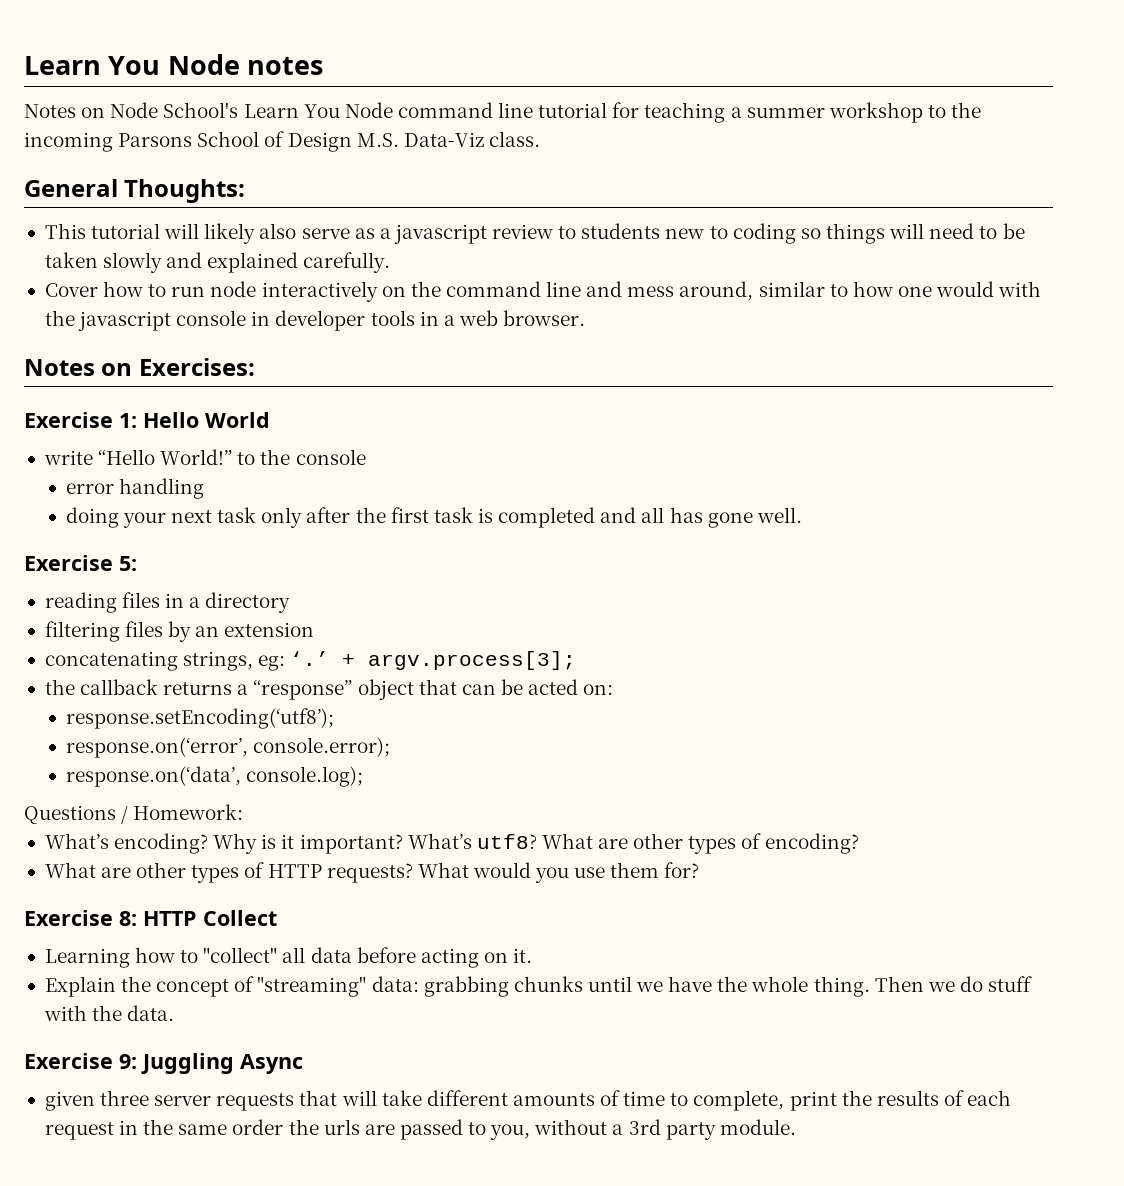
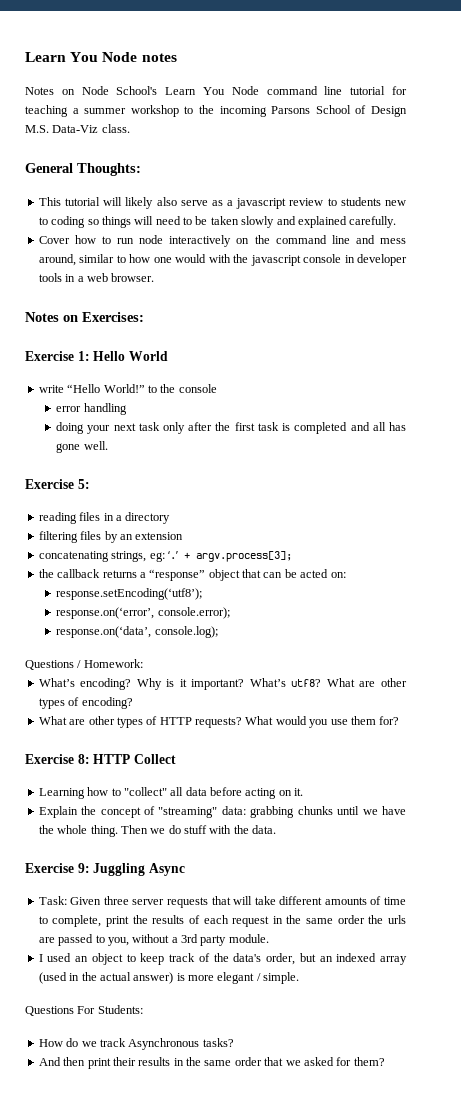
- given three server requests that will take different amounts of time to complete, print the results of each request in the same order the urls are passed to you, without a 3rd party module.
+ Task: Given three server requests that will take different amounts of time to complete, print the results of each request in the same order the urls are passed to you, without a 3rd party module.
+ I used an object to keep track of the data's order, but an indexed array (used in the actual answer) is more elegant / simple.
+ Questions For Students:
+ How do we track Asynchronous tasks?
+ And then print their results in the same order that we asked for them?

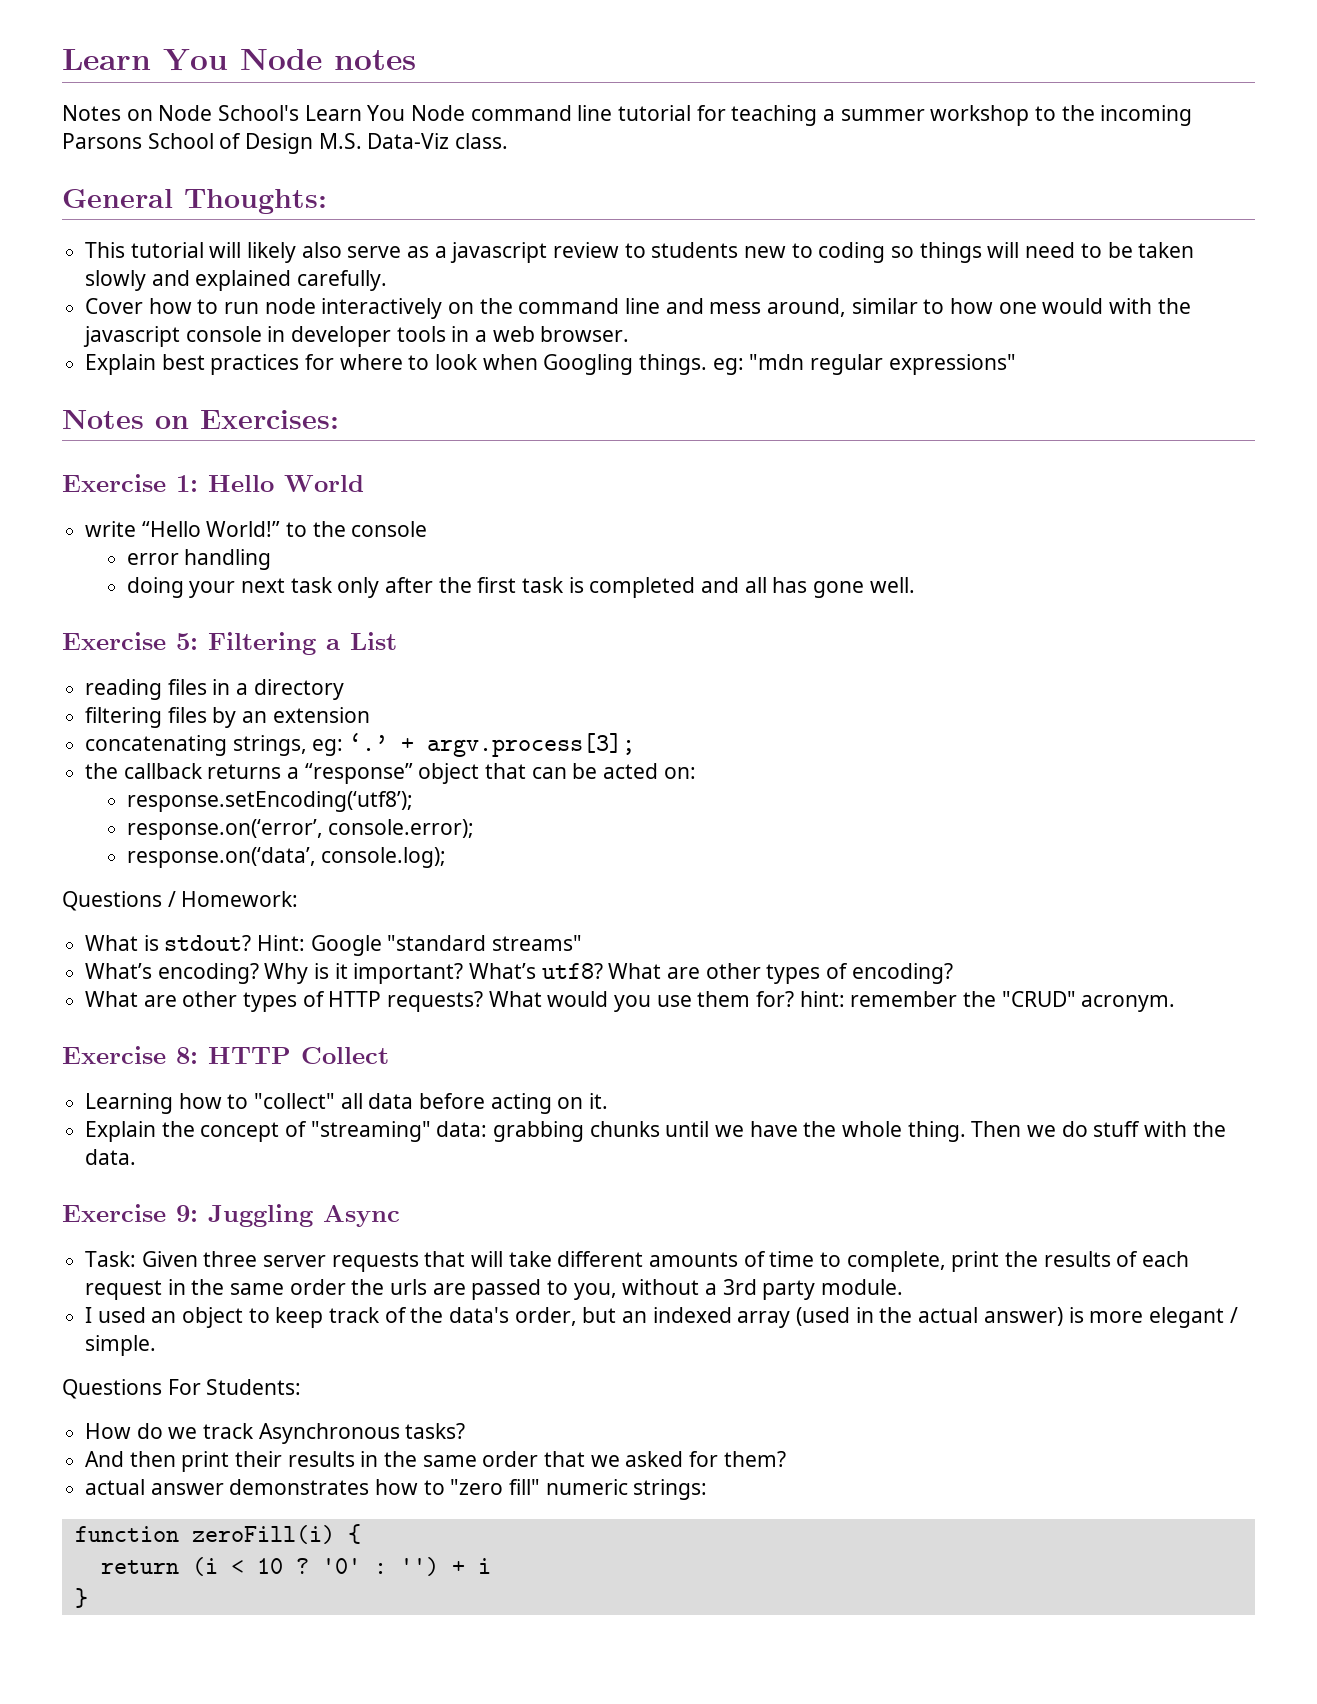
+ Explain best practices for where to look when Googling things. eg: "mdn regular expressions"
- Exercise 5:
+ Exercise 5: Filtering a List
+ What is stdout? Hint: Google "standard streams"
- What would you use them for?
+ What would you use them for? hint: remember the "CRUD" acronym.
+ actual answer demonstrates how to "zero fill" numeric strings:
+ function zeroFill(i) {
+ return (i < 10 ? '0' : '') + i
+ }

